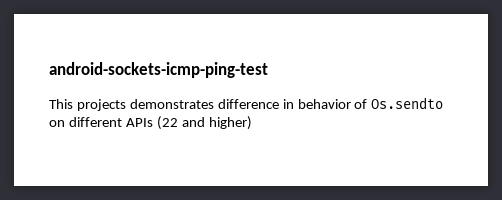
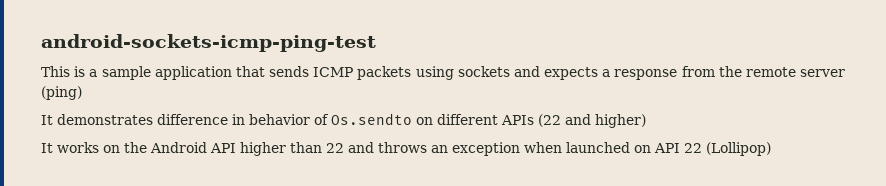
- This projects demonstrates difference in behavior of Os.sendto on different APIs (22 and higher)
+ This is a sample application that sends ICMP packets using sockets and expects a response from the remote server (ping)
+ It demonstrates difference in behavior of Os.sendto on different APIs (22 and higher)
+ It works on the Android API higher than 22 and throws an exception when launched on API 22 (Lollipop)

